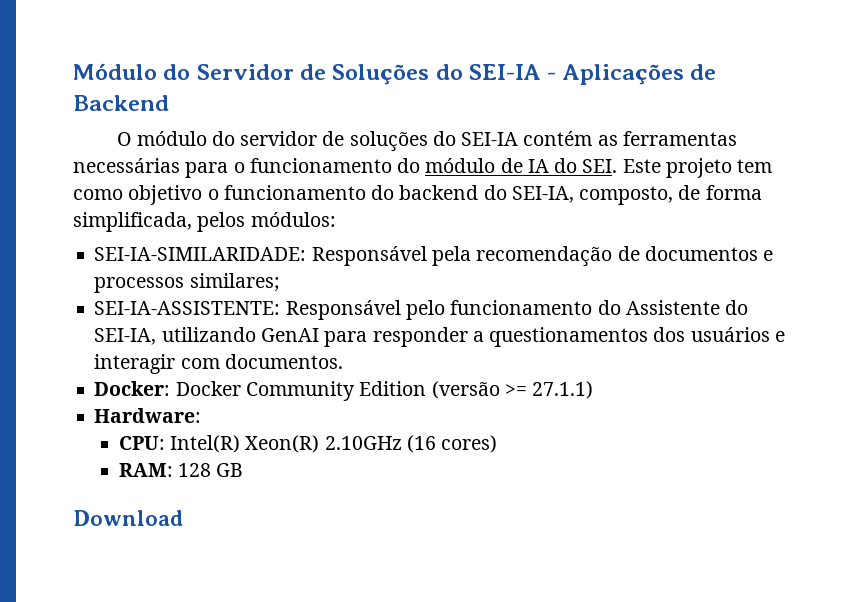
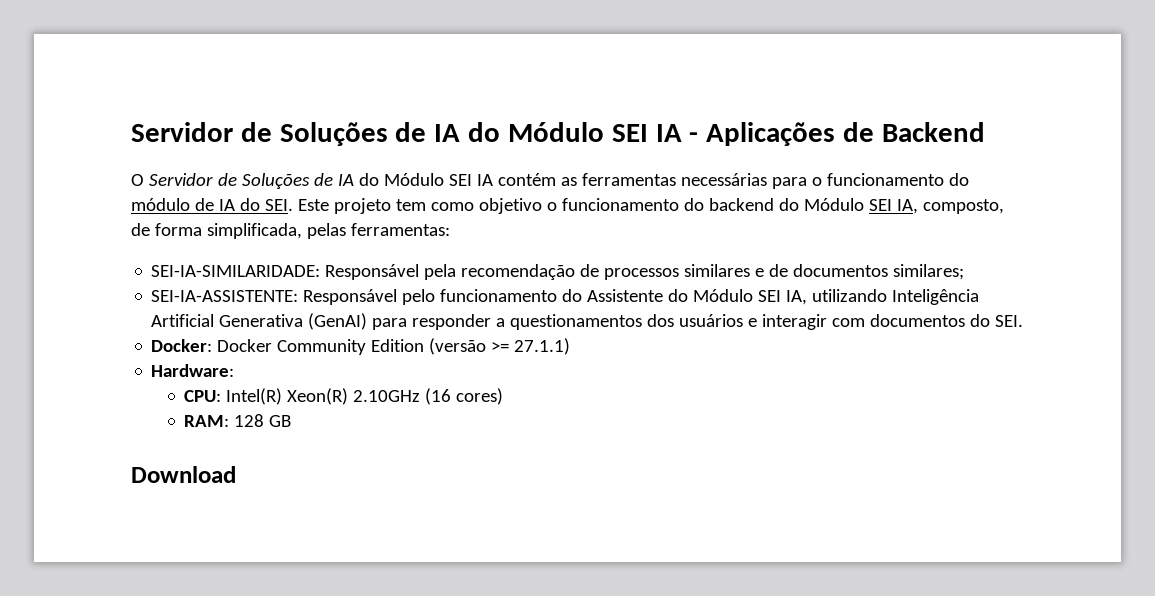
- Módulo do Servidor de Soluções do SEI-IA - Aplicações de Backend
+ Servidor de Soluções de IA do Módulo SEI IA - Aplicações de Backend
- O módulo do servidor de soluções do SEI-IA contém as ferramentas necessárias para o funcionamento do módulo de IA do SEI. Este projeto tem como objetivo o funcionamento do backend do SEI-IA, composto, de forma simplificada, pelos módulos:
+ O Servidor de Soluções de IA do Módulo SEI IA contém as ferramentas necessárias para o funcionamento do módulo de IA do SEI. Este projeto tem como objetivo o funcionamento do backend do Módulo SEI IA, composto, de forma simplificada, pelas ferramentas:
- SEI-IA-SIMILARIDADE: Responsável pela recomendação de documentos e processos similares;
+ SEI-IA-SIMILARIDADE: Responsável pela recomendação de processos similares e de documentos similares;
- SEI-IA-ASSISTENTE: Responsável pelo funcionamento do Assistente do SEI-IA, utilizando GenAI para responder a questionamentos dos usuários e interagir com documentos.
+ SEI-IA-ASSISTENTE: Responsável pelo funcionamento do Assistente do Módulo SEI IA, utilizando Inteligência Artificial Generativa (GenAI) para responder a questionamentos dos usuários e interagir com documentos do SEI.

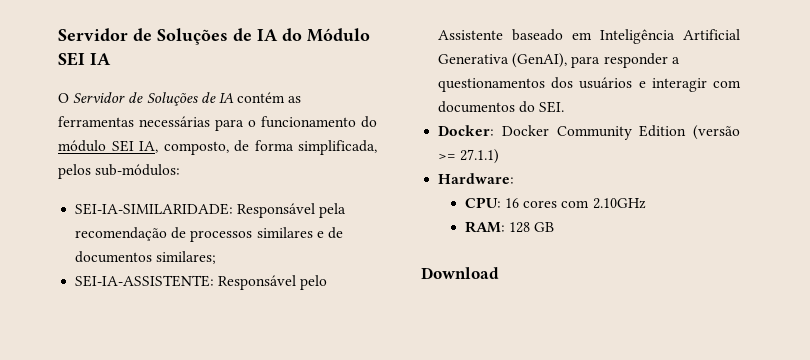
- Servidor de Soluções de IA do Módulo SEI IA - Aplicações de Backend
+ Servidor de Soluções de IA do Módulo SEI IA
- O Servidor de Soluções de IA do Módulo SEI IA contém as ferramentas necessárias para o funcionamento do módulo de IA do SEI. Este projeto tem como objetivo o funcionamento do backend do Módulo SEI IA, composto, de forma simplificada, pelas ferramentas:
+ O Servidor de Soluções de IA contém as ferramentas necessárias para o funcionamento do módulo SEI IA, composto, de forma simplificada, pelos sub-módulos:
- SEI-IA-ASSISTENTE: Responsável pelo funcionamento do Assistente do Módulo SEI IA, utilizando Inteligência Artificial Generativa (GenAI) para responder a questionamentos dos usuários e interagir com documentos do SEI.
+ SEI-IA-ASSISTENTE: Responsável pelo Assistente baseado em Inteligência Artificial Generativa (GenAI), para responder a questionamentos dos usuários e interagir com documentos do SEI.
- CPU: Intel(R) Xeon(R) 2.10GHz (16 cores)
+ CPU: 16 cores com 2.10GHz

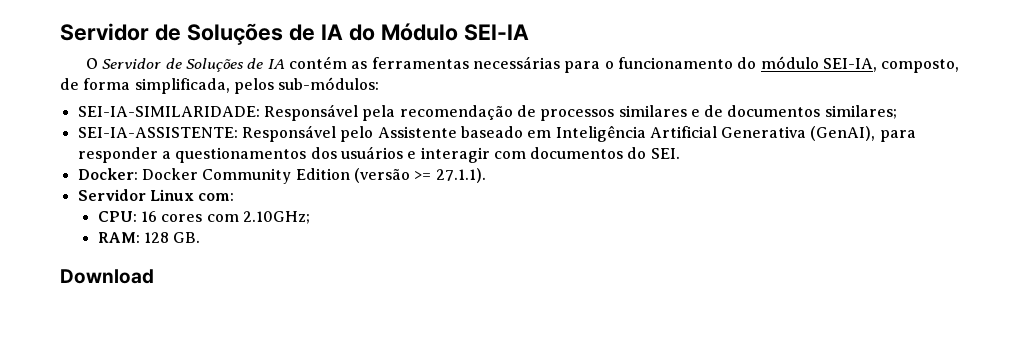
- Servidor de Soluções de IA do Módulo SEI IA
+ Servidor de Soluções de IA do Módulo SEI-IA
- O Servidor de Soluções de IA contém as ferramentas necessárias para o funcionamento do módulo SEI IA, composto, de forma simplificada, pelos sub-módulos:
+ O Servidor de Soluções de IA contém as ferramentas necessárias para o funcionamento do módulo SEI-IA, composto, de forma simplificada, pelos sub-módulos:
- Docker: Docker Community Edition (versão >= 27.1.1)
- Hardware:
+ Docker: Docker Community Edition (versão >= 27.1.1).
+ Servidor Linux com:
- CPU: 16 cores com 2.10GHz
+ CPU: 16 cores com 2.10GHz;
- RAM: 128 GB
+ RAM: 128 GB.

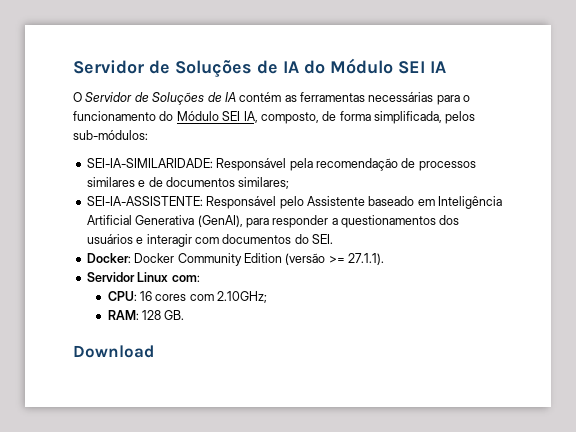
- Servidor de Soluções de IA do Módulo SEI-IA
+ Servidor de Soluções de IA do Módulo SEI IA
- O Servidor de Soluções de IA contém as ferramentas necessárias para o funcionamento do módulo SEI-IA, composto, de forma simplificada, pelos sub-módulos:
+ O Servidor de Soluções de IA contém as ferramentas necessárias para o funcionamento do Módulo SEI IA, composto, de forma simplificada, pelos sub-módulos:

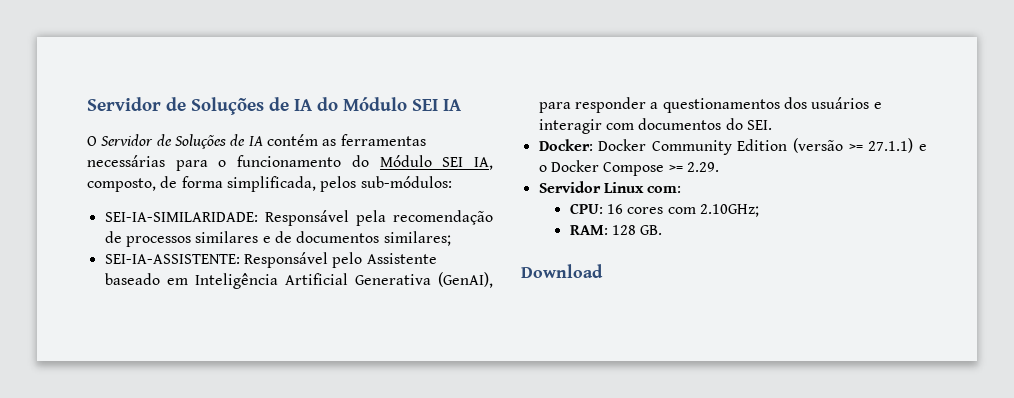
- Docker: Docker Community Edition (versão >= 27.1.1).
+ Docker: Docker Community Edition (versão >= 27.1.1) e o Docker Compose >= 2.29.

